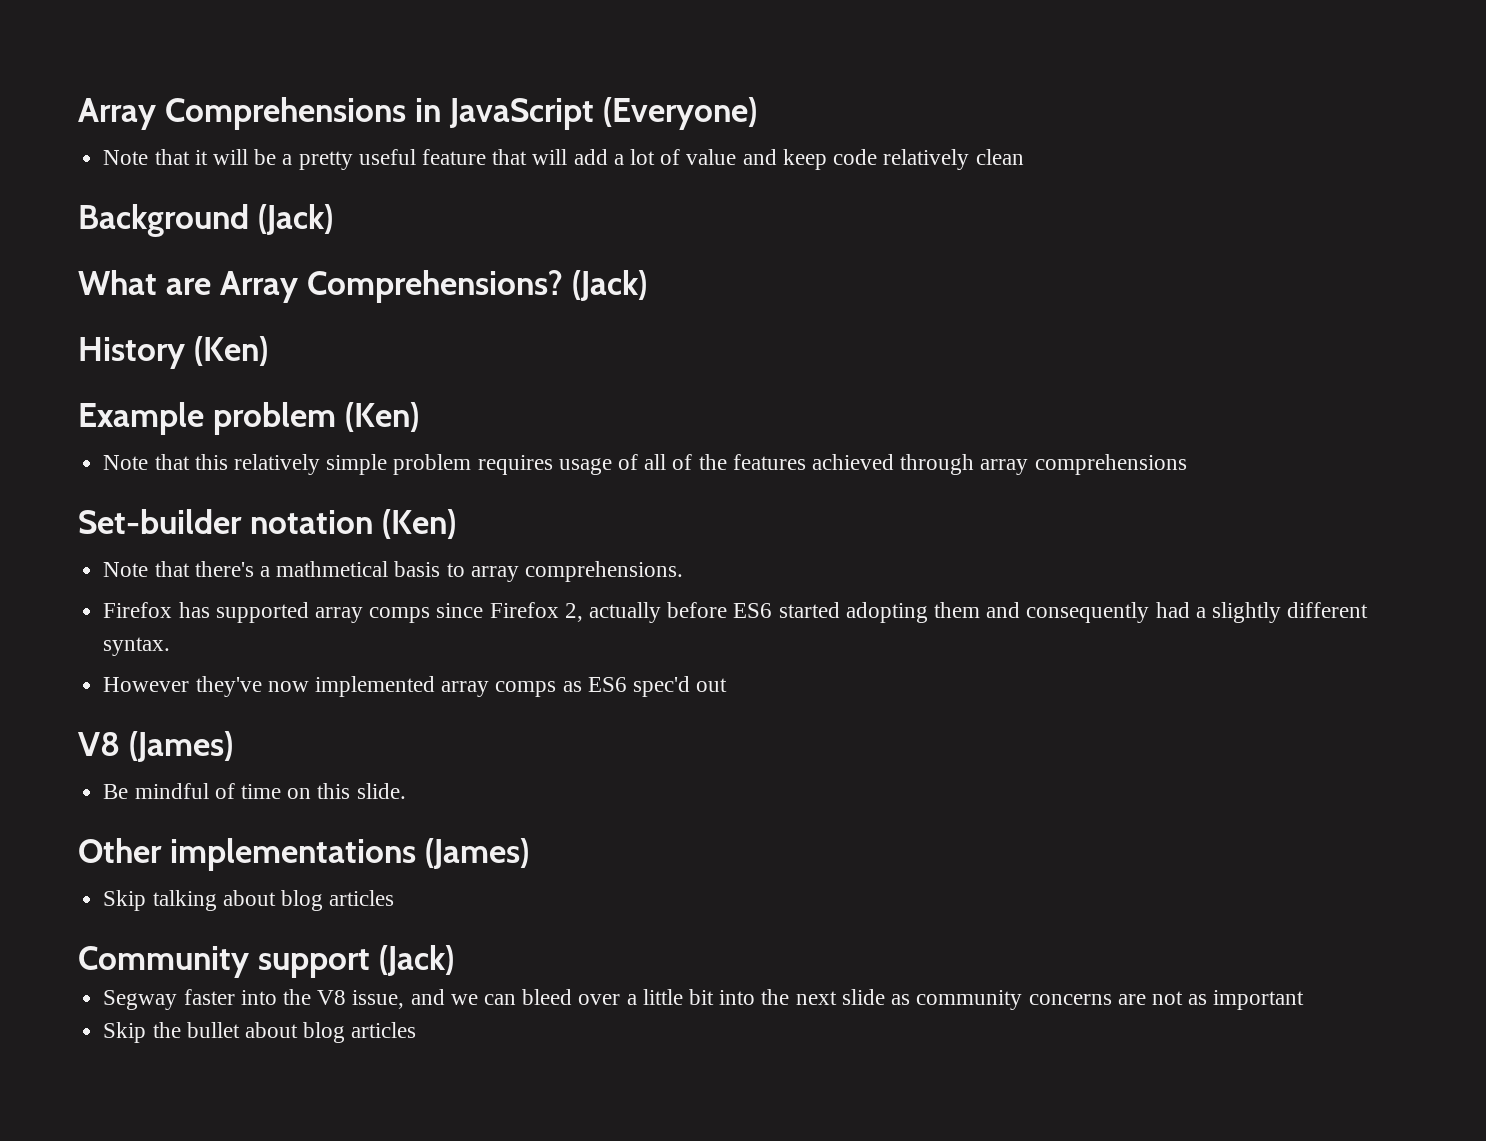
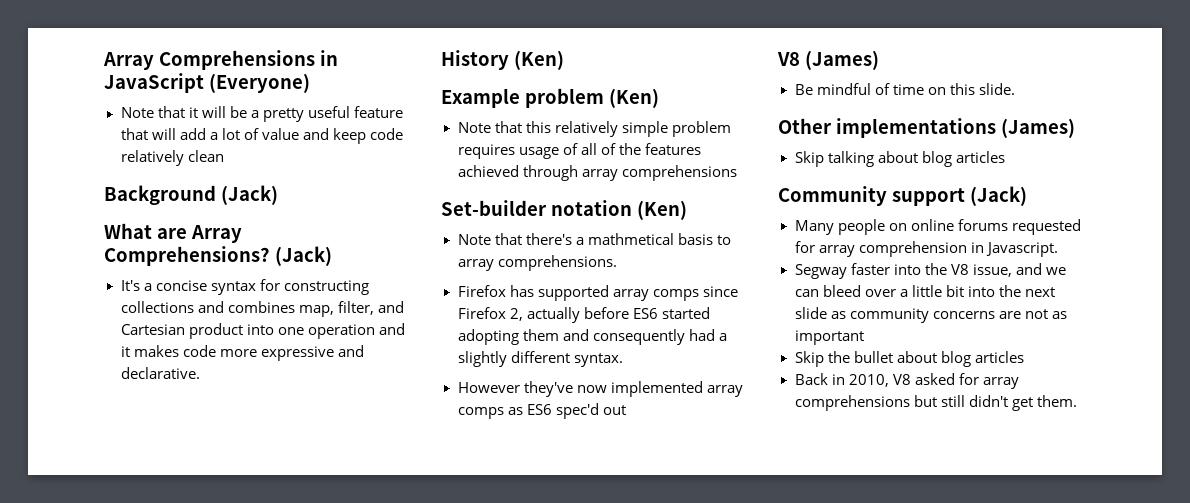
+ It's a concise syntax for constructing collections and combines map, filter, and Cartesian product into one operation and it makes code more expressive and declarative.
+ Many people on online forums requested for array comprehension in Javascript.
+ Back in 2010, V8 asked for array comprehensions but still didn't get them.

